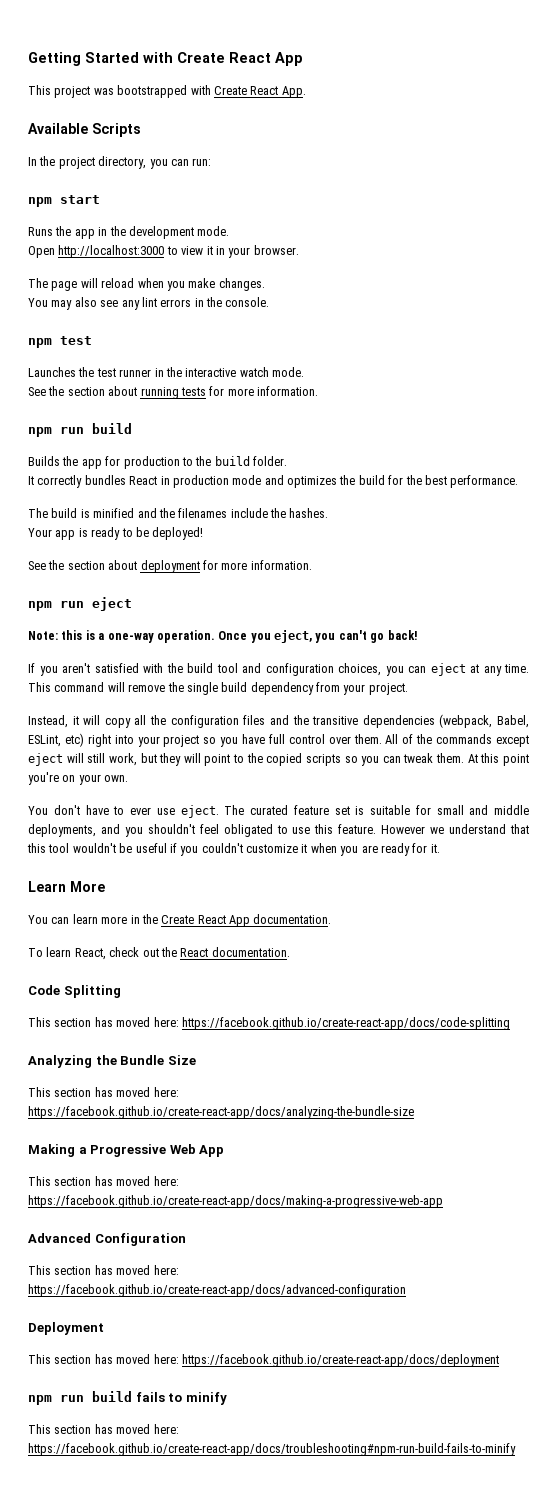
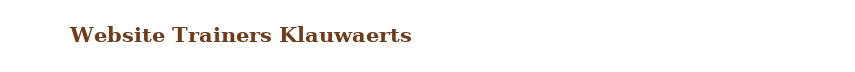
- Getting Started with Create React App
- This project was bootstrapped with Create React App.
- Available Scripts
- In the project directory, you can run:
- npm start
- Runs the app in the development mode.
- Open http://localhost:3000 to view it in your browser.
- The page will reload when you make changes.
- You may also see any lint errors in the console.
- npm test
- Launches the test runner in the interactive watch mode.
- See the section about running tests for more information.
- npm run build
- Builds the app for production to the build folder.
- It correctly bundles React in production mode and optimizes the build for the best performance.
- The build is minified and the filenames include the hashes.
- Your app is ready to be deployed!
- See the section about deployment for more information.
- npm run eject
- Note: this is a one-way operation. Once you eject, you can't go back!
- If you aren't satisfied with the build tool and configuration choices, you can eject at any time. This command will remove the single build dependency from your project.
- Instead, it will copy all the configuration files and the transitive dependencies (webpack, Babel, ESLint, etc) right into your project so you have full control over them. All of the commands except eject will still work, but they will point to the copied scripts so you can tweak them. At this point you're on your own.
- You don't have to ever use eject. The curated feature set is suitable for small and middle deployments, and you shouldn't feel obligated to use this feature. However we understand that this tool wouldn't be useful if you couldn't customize it when you are ready for it.
- Learn More
- You can learn more in the Create React App documentation.
- To learn React, check out the React documentation.
- Code Splitting
- This section has moved here: https://facebook.github.io/create-react-app/docs/code-splitting
- Analyzing the Bundle Size
- This section has moved here: https://facebook.github.io/create-react-app/docs/analyzing-the-bundle-size
- Making a Progressive Web App
- This section has moved here: https://facebook.github.io/create-react-app/docs/making-a-progressive-web-app
- Advanced Configuration
- This section has moved here: https://facebook.github.io/create-react-app/docs/advanced-configuration
- Deployment
- This section has moved here: https://facebook.github.io/create-react-app/docs/deployment
- npm run build fails to minify
- This section has moved here: https://facebook.github.io/create-react-app/docs/troubleshooting#npm-run-build-fails-to-minify
+ Website Trainers Klauwaerts

